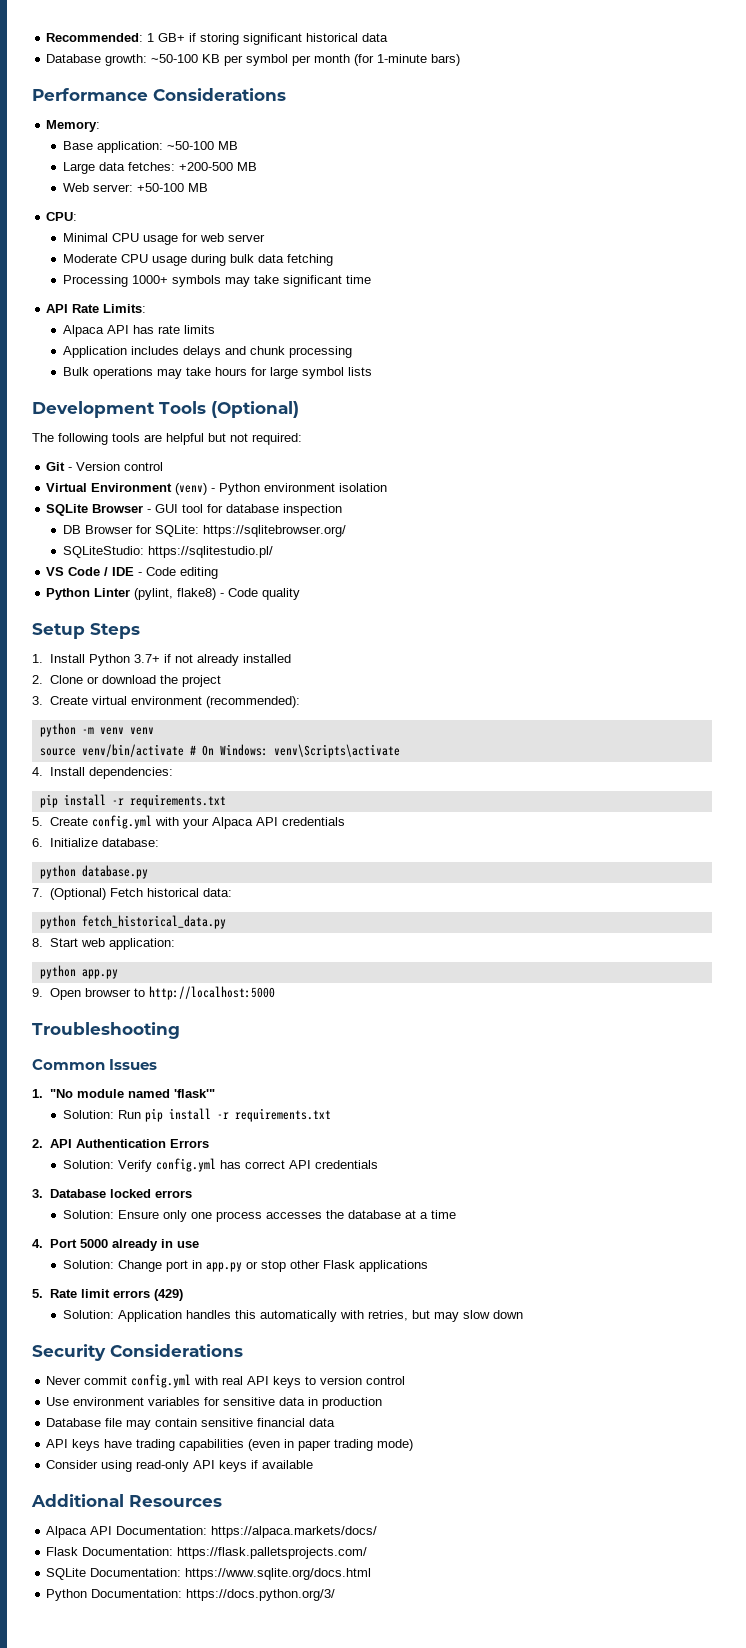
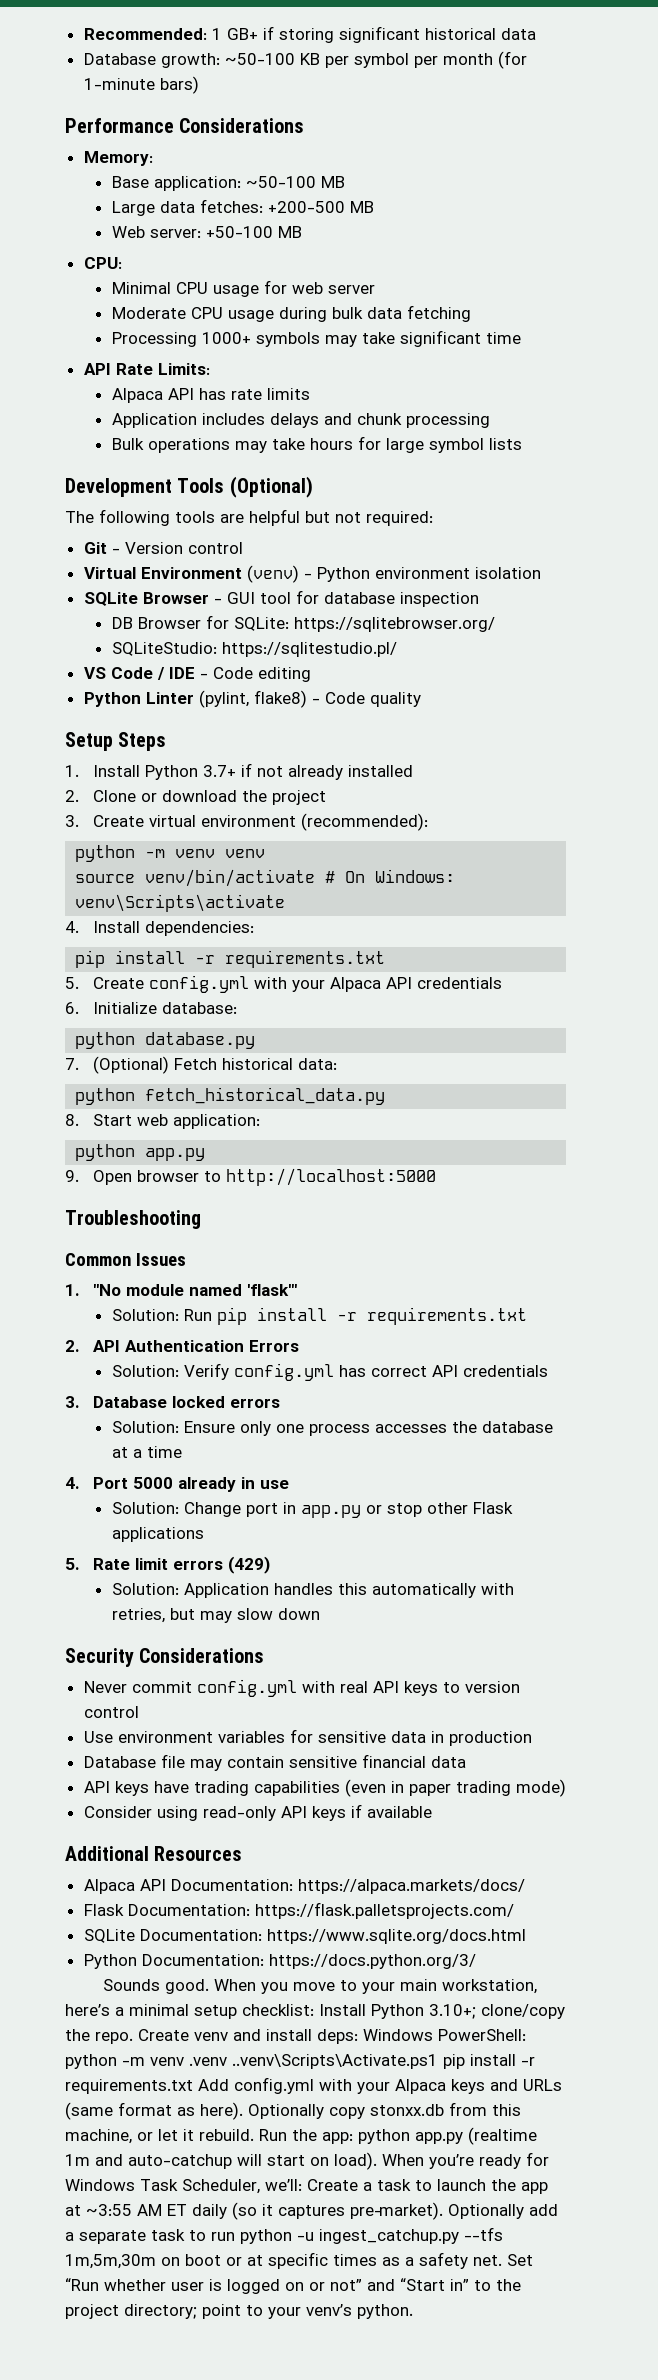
+ Sounds good. When you move to your main workstation, here’s a minimal setup checklist: Install Python 3.10+; clone/copy the repo. Create venv and install deps: Windows PowerShell: python -m venv .venv ..venv\Scripts\Activate.ps1 pip install -r requirements.txt Add config.yml with your Alpaca keys and URLs (same format as here). Optionally copy stonxx.db from this machine, or let it rebuild. Run the app: python app.py (realtime 1m and auto-catchup will start on load). When you’re ready for Windows Task Scheduler, we’ll: Create a task to launch the app at ~3:55 AM ET daily (so it captures pre‑market). Optionally add a separate task to run python -u ingest_catchup.py --tfs 1m,5m,30m on boot or at specific times as a safety net. Set “Run whether user is logged on or not” and “Start in” to the project directory; point to your venv’s python.

